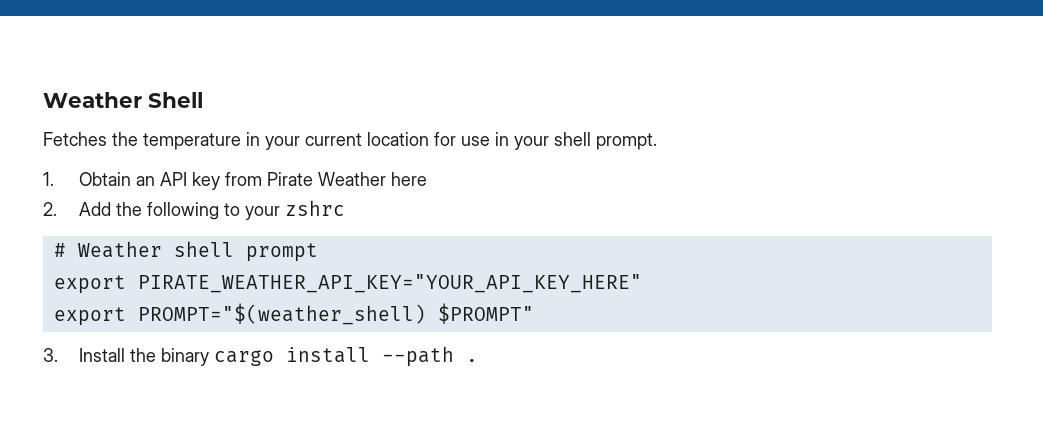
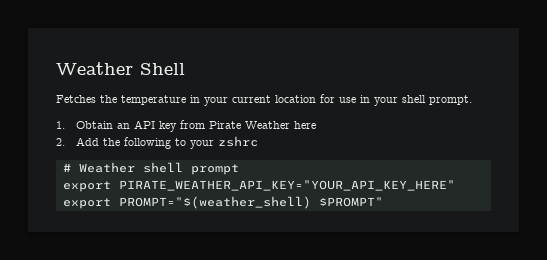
- 3. Install the binary cargo install --path .

